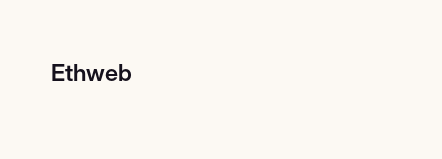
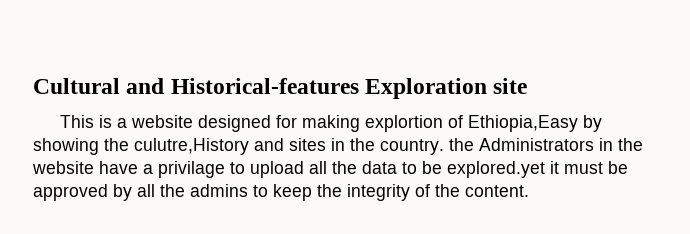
- Ethweb
+ Cultural and Historical-features Exploration site
+ This is a website designed for making explortion of Ethiopia,Easy by showing the culutre,History and sites in the country. the Administrators in the website have a privilage to upload all the data to be explored.yet it must be approved by all the admins to keep the integrity of the content.

